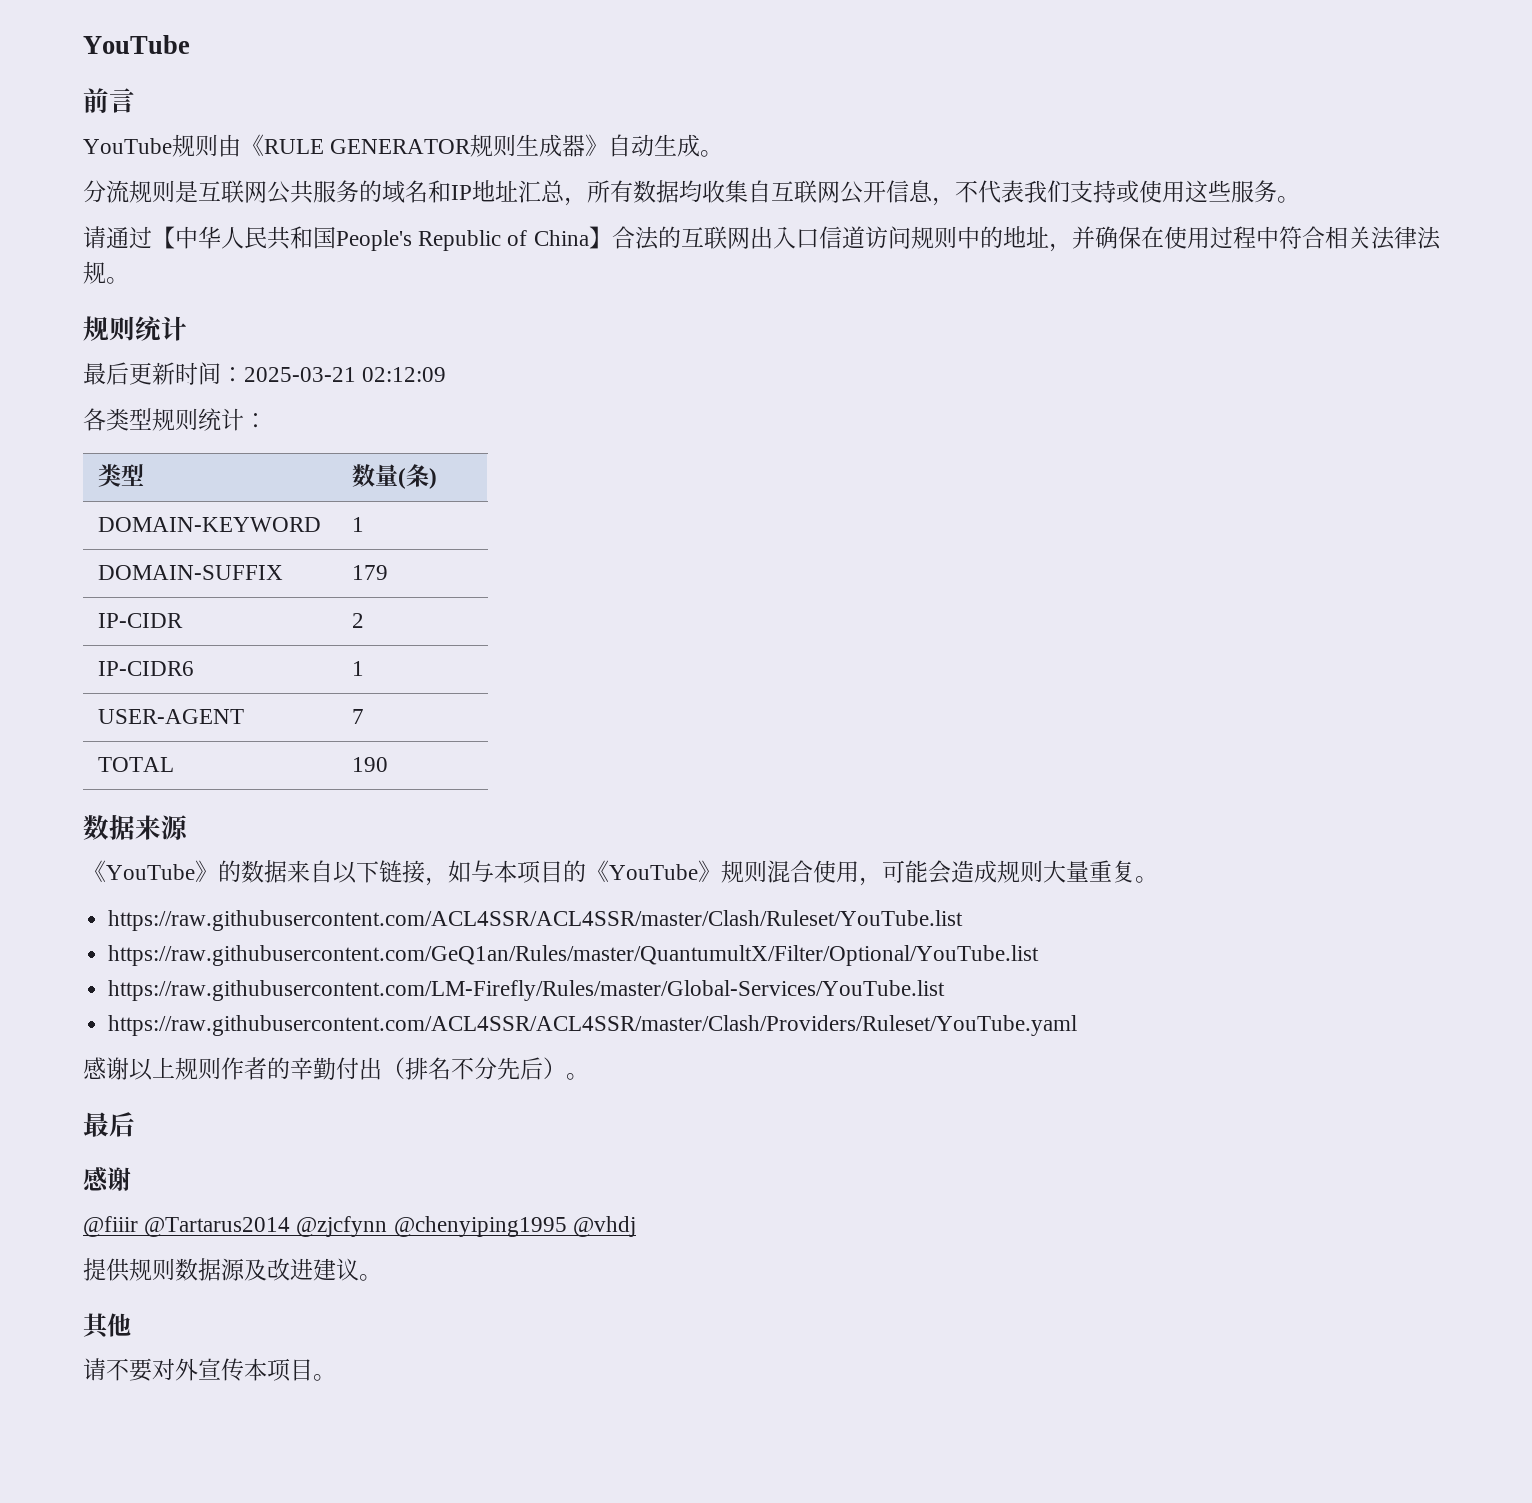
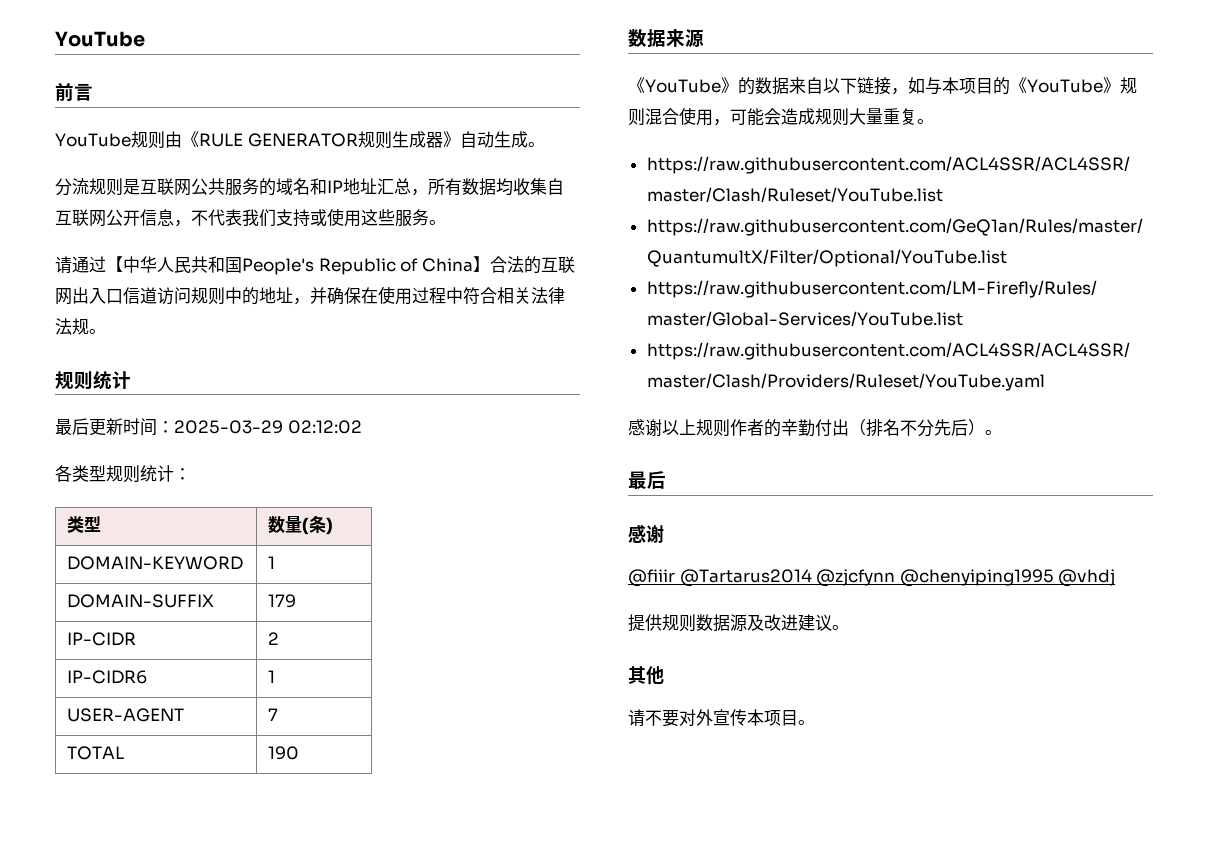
- 最后更新时间：2025-03-21 02:12:09
+ 最后更新时间：2025-03-29 02:12:02

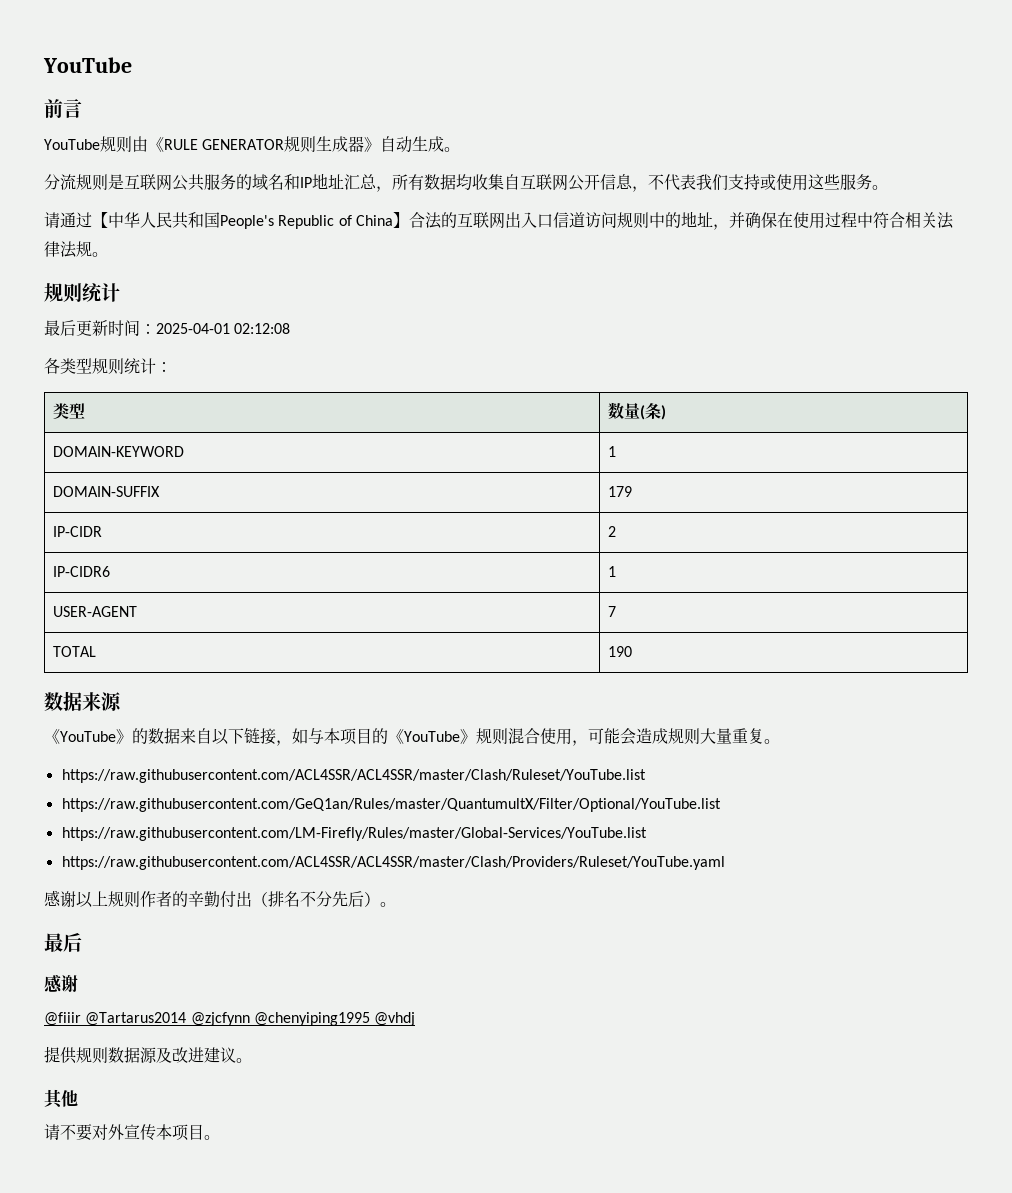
- 最后更新时间：2025-03-29 02:12:02
+ 最后更新时间：2025-04-01 02:12:08

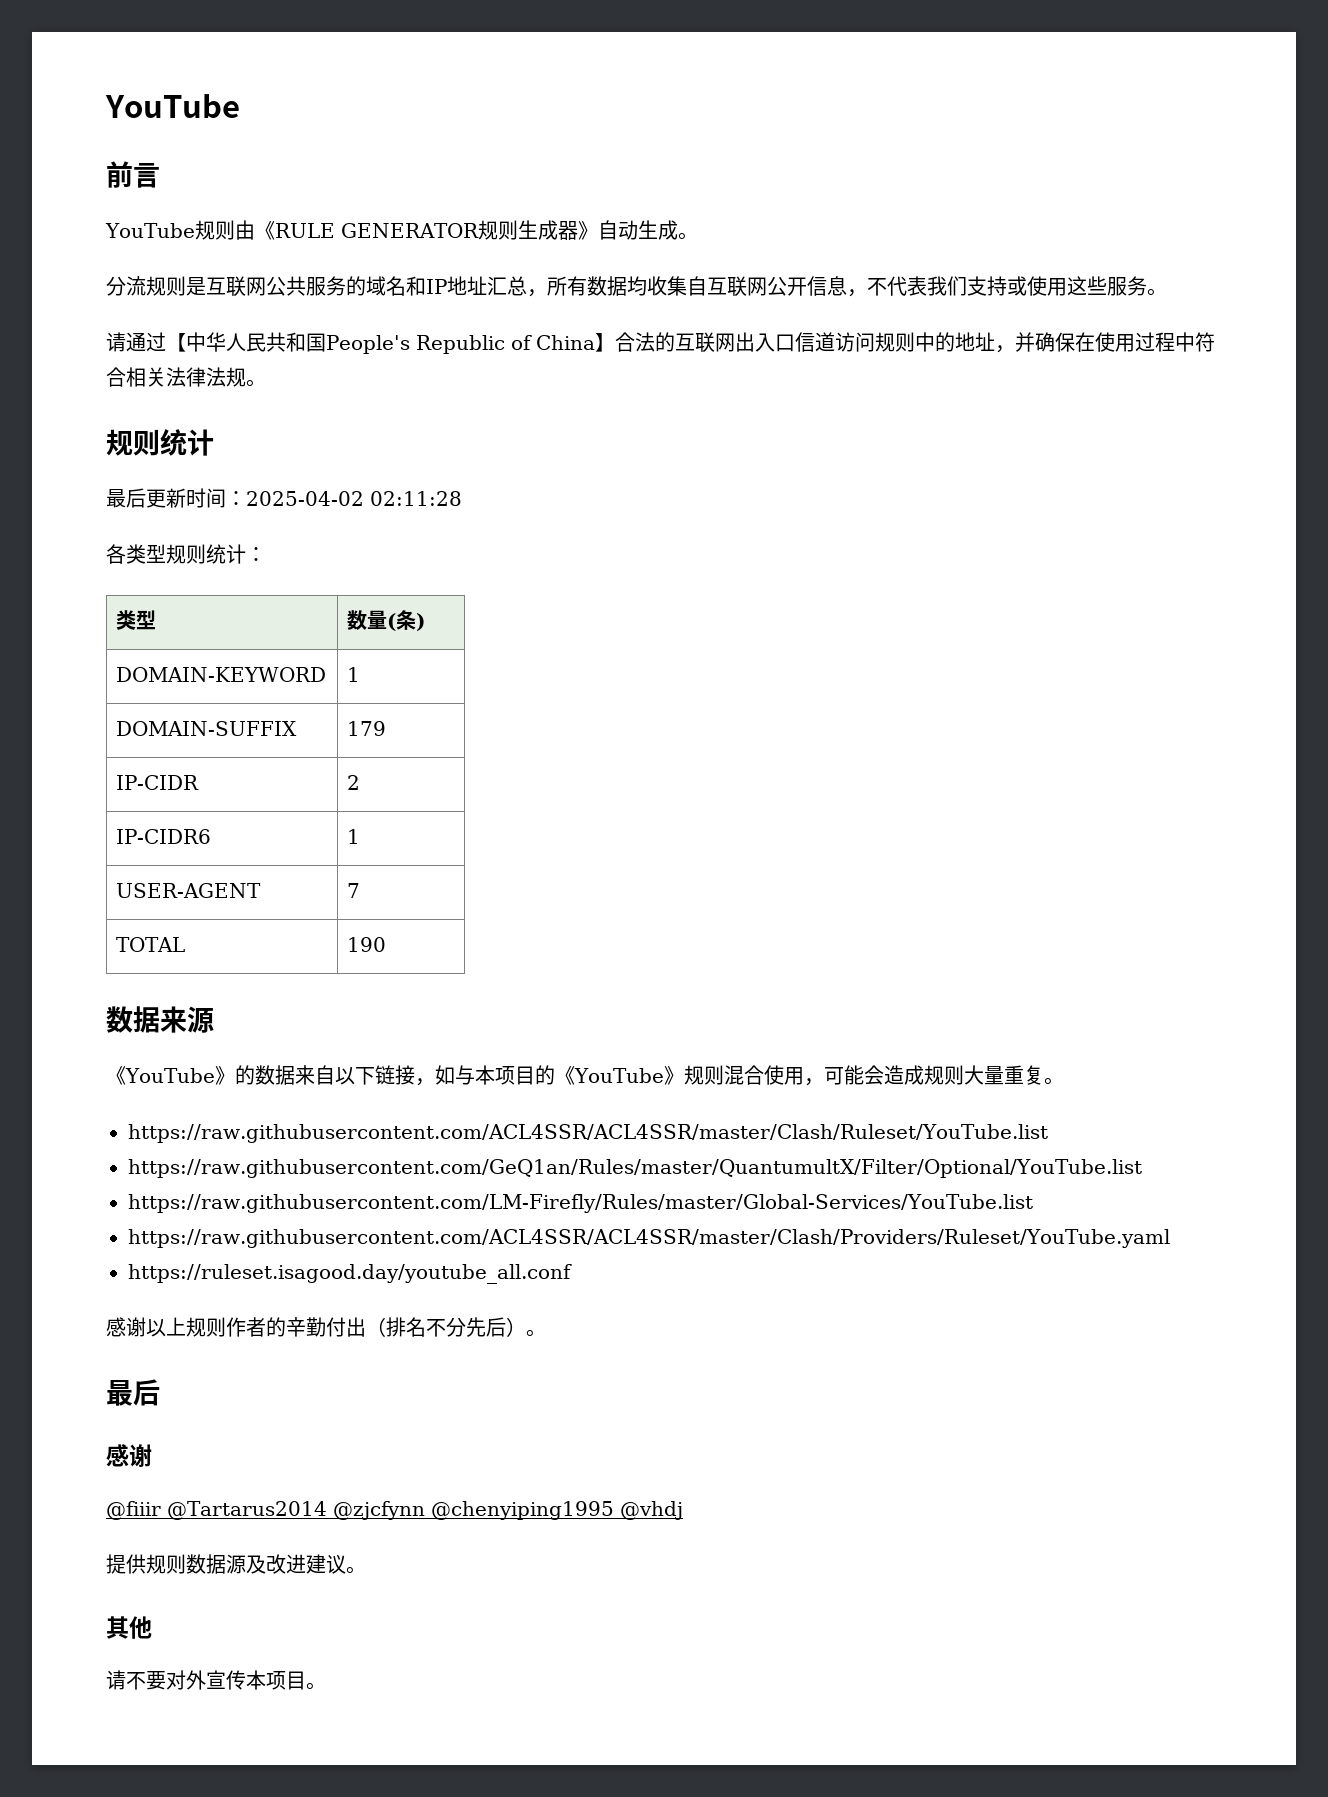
- 最后更新时间：2025-04-01 02:12:08
+ 最后更新时间：2025-04-02 02:11:28
+ https://ruleset.isagood.day/youtube_all.conf

